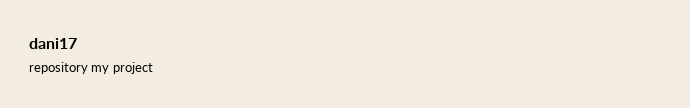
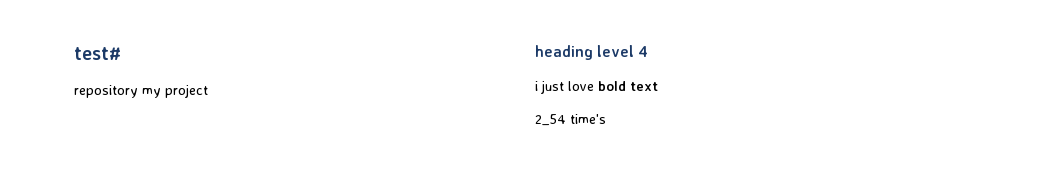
- dani17
+ test#
+ heading level 4
+ i just love bold text
+ 2_54 time's

